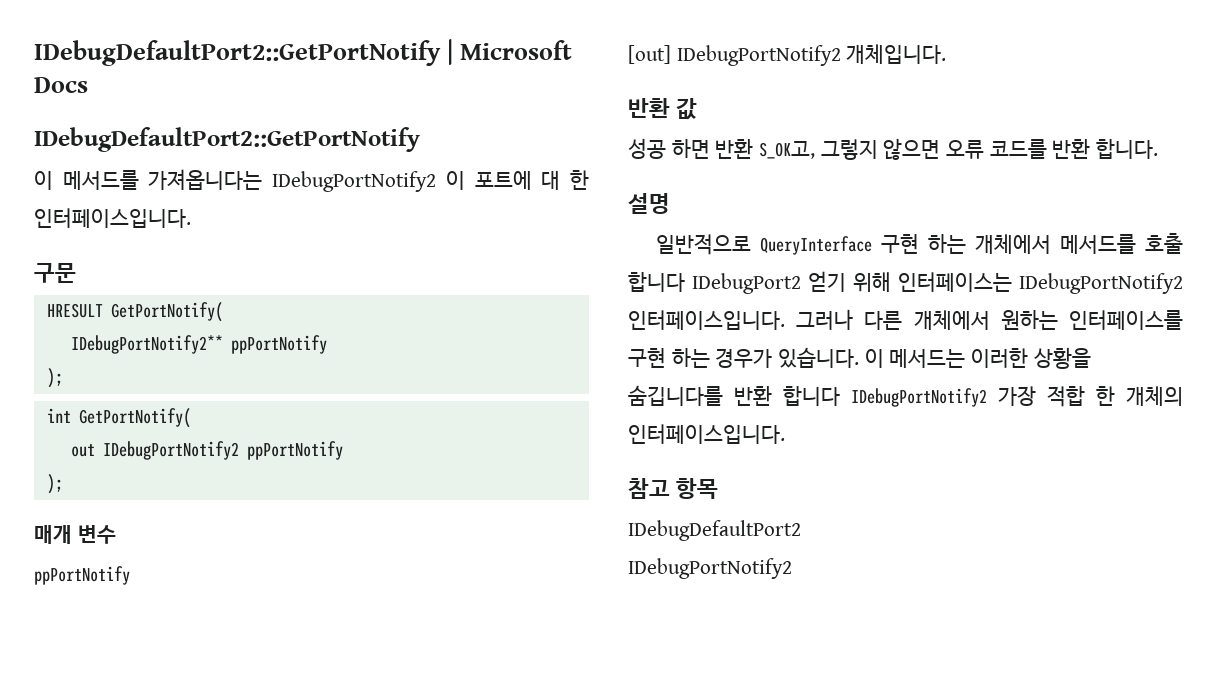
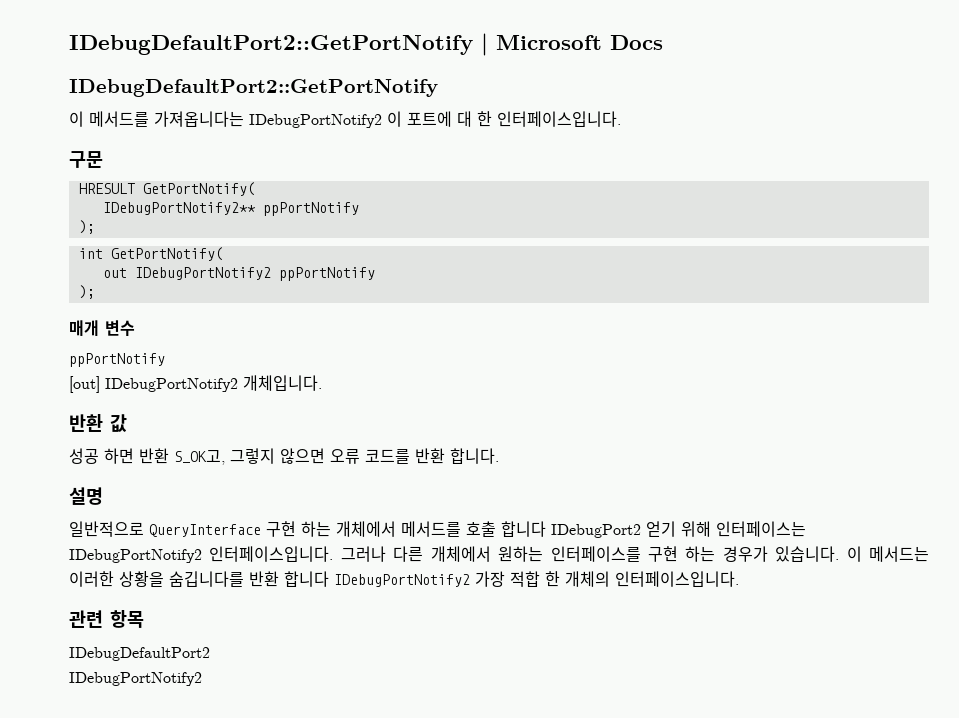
- 참고 항목
+ 관련 항목

